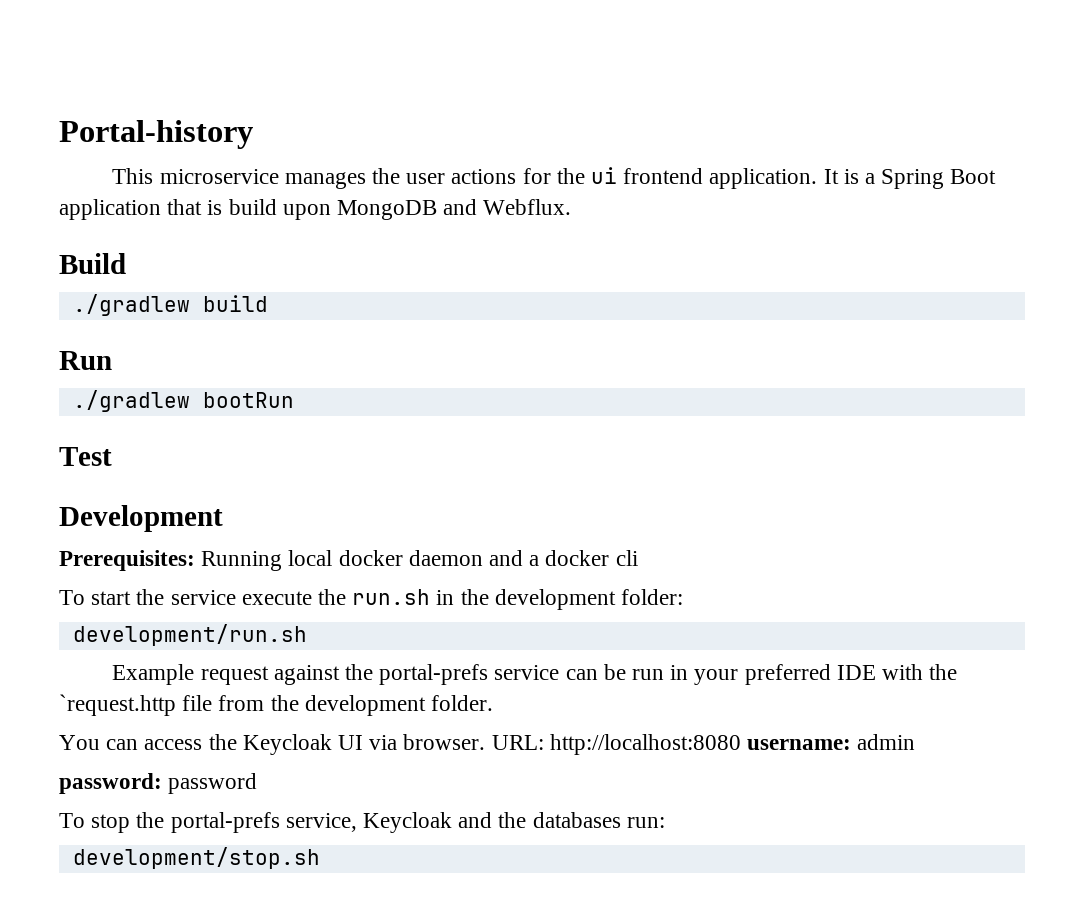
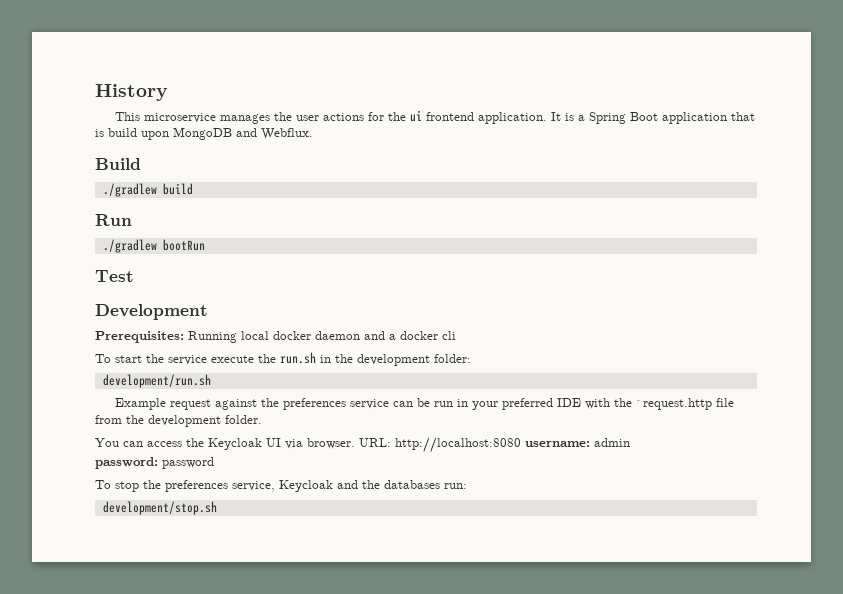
- Portal-history
+ History
- Example request against the portal-prefs service can be run in your preferred IDE with the `request.http file from the development folder.
+ Example request against the preferences service can be run in your preferred IDE with the `request.http file from the development folder.
- To stop the portal-prefs service, Keycloak and the databases run:
+ To stop the preferences service, Keycloak and the databases run:

